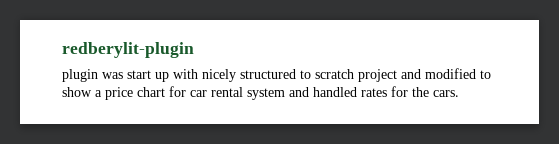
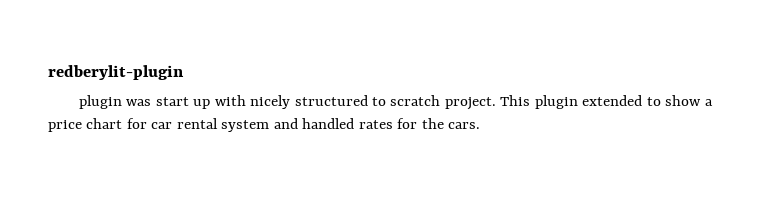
- plugin was start up with nicely structured to scratch project and modified to show a price chart for car rental system and handled rates for the cars.
+ plugin was start up with nicely structured to scratch project. This plugin extended to show a price chart for car rental system and handled rates for the cars.

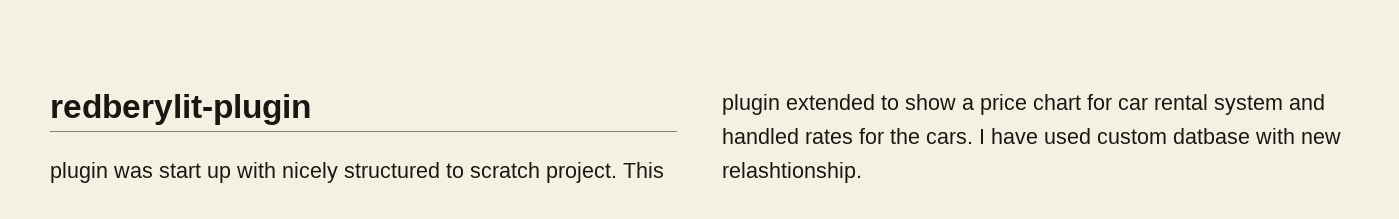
+ I have used custom datbase with new relashtionship.

